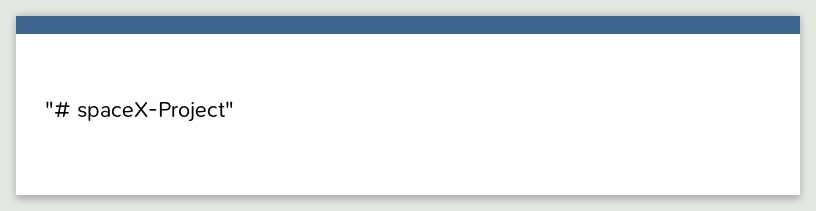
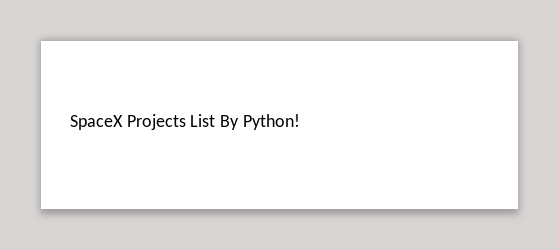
- "# spaceX-Project"
+ SpaceX Projects List By Python!

